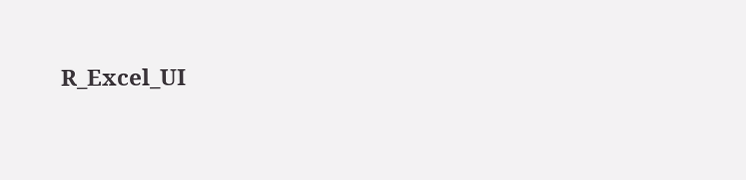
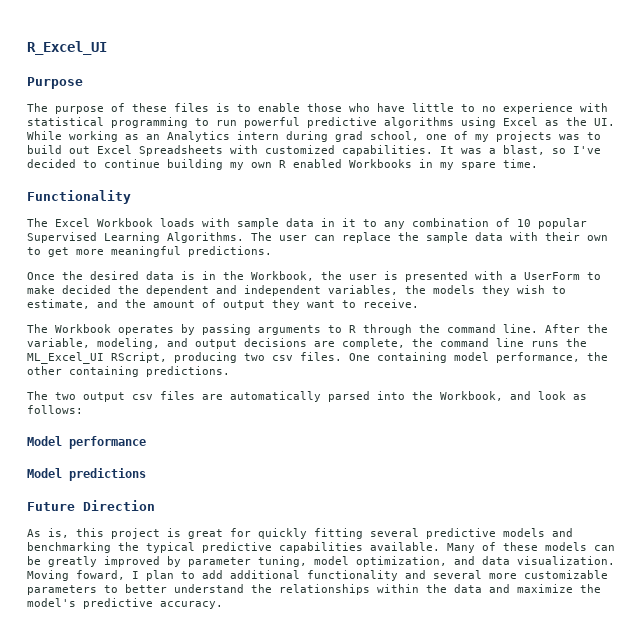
+ Purpose
+ The purpose of these files is to enable those who have little to no experience with statistical programming to run powerful predictive algorithms using Excel as the UI. While working as an Analytics intern during grad school, one of my projects was to build out Excel Spreadsheets with customized capabilities. It was a blast, so I've decided to continue building my own R enabled Workbooks in my spare time.
+ Functionality
+ The Excel Workbook loads with sample data in it to any combination of 10 popular Supervised Learning Algorithms. The user can replace the sample data with their own to get more meaningful predictions.
+ Once the desired data is in the Workbook, the user is presented with a UserForm to make decided the dependent and independent variables, the models they wish to estimate, and the amount of output they want to receive.
+ The Workbook operates by passing arguments to R through the command line. After the variable, modeling, and output decisions are complete, the command line runs the ML_Excel_UI RScript, producing two csv files. One containing model performance, the other containing predictions.
+ The two output csv files are automatically parsed into the Workbook, and look as follows:
+ Model performance
+ Model predictions
+ Future Direction
+ As is, this project is great for quickly fitting several predictive models and benchmarking the typical predictive capabilities available. Many of these models can be greatly improved by parameter tuning, model optimization, and data visualization. Moving foward, I plan to add additional functionality and several more customizable parameters to better understand the relationships within the data and maximize the model's predictive accuracy.

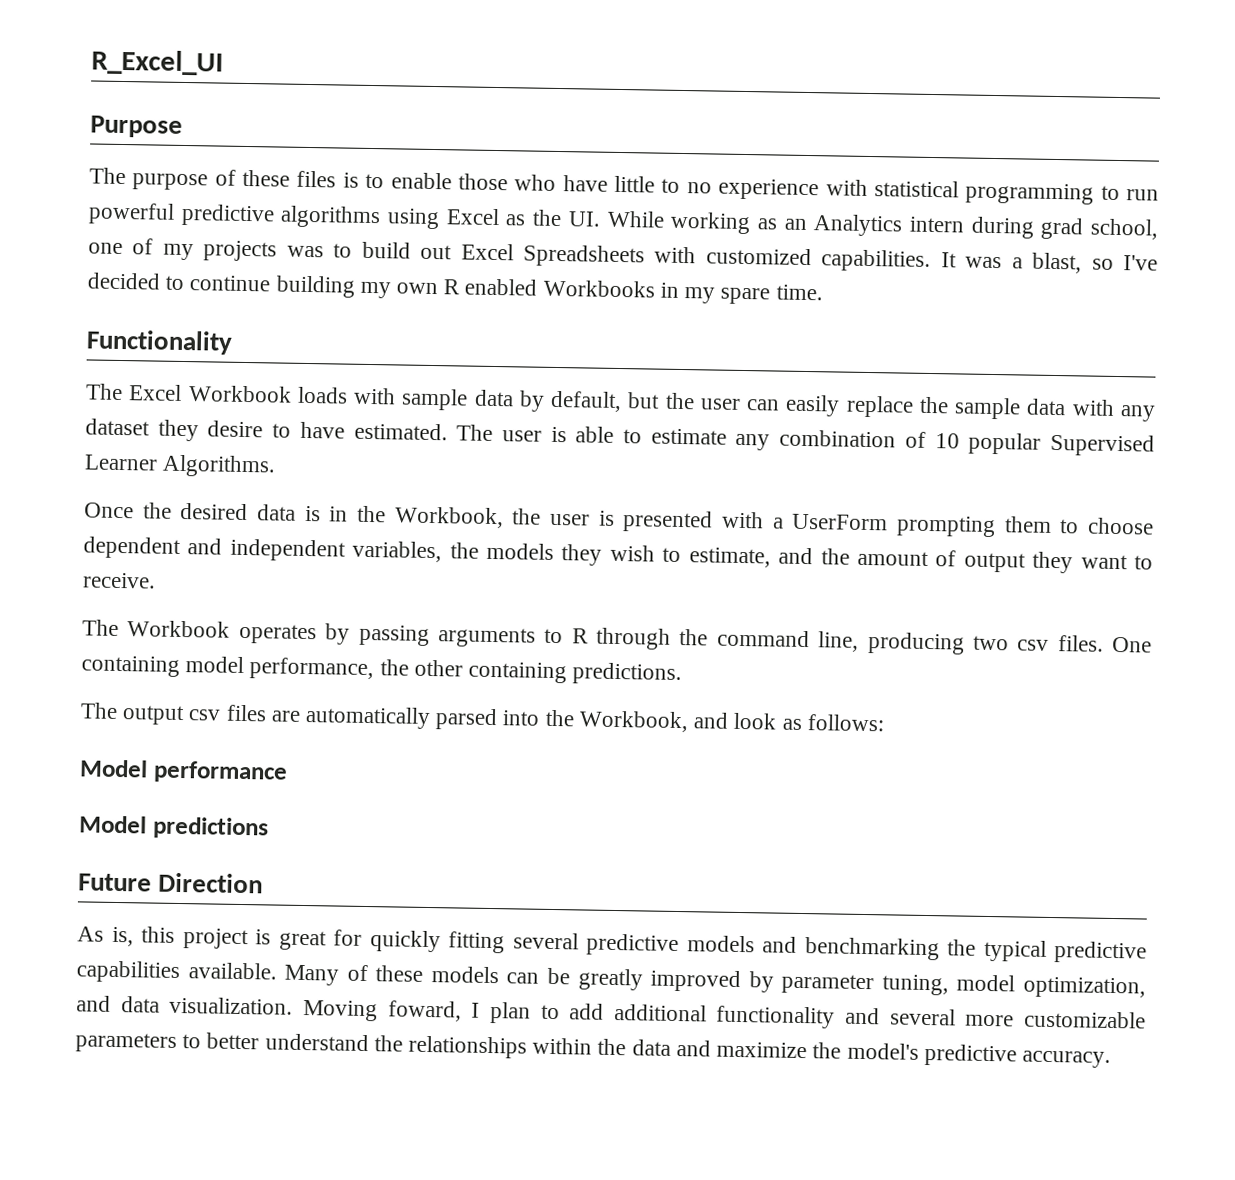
- The Excel Workbook loads with sample data in it to any combination of 10 popular Supervised Learning Algorithms. The user can replace the sample data with their own to get more meaningful predictions.
+ The Excel Workbook loads with sample data by default, but the user can easily replace the sample data with any dataset they desire to have estimated. The user is able to estimate any combination of 10 popular Supervised Learner Algorithms.
- Once the desired data is in the Workbook, the user is presented with a UserForm to make decided the dependent and independent variables, the models they wish to estimate, and the amount of output they want to receive.
+ Once the desired data is in the Workbook, the user is presented with a UserForm prompting them to choose dependent and independent variables, the models they wish to estimate, and the amount of output they want to receive.
- The Workbook operates by passing arguments to R through the command line. After the variable, modeling, and output decisions are complete, the command line runs the ML_Excel_UI RScript, producing two csv files.
+ The Workbook operates by passing arguments to R through the command line, producing two csv files.
- The two output csv files are automatically parsed into the Workbook, and look as follows:
+ The output csv files are automatically parsed into the Workbook, and look as follows:

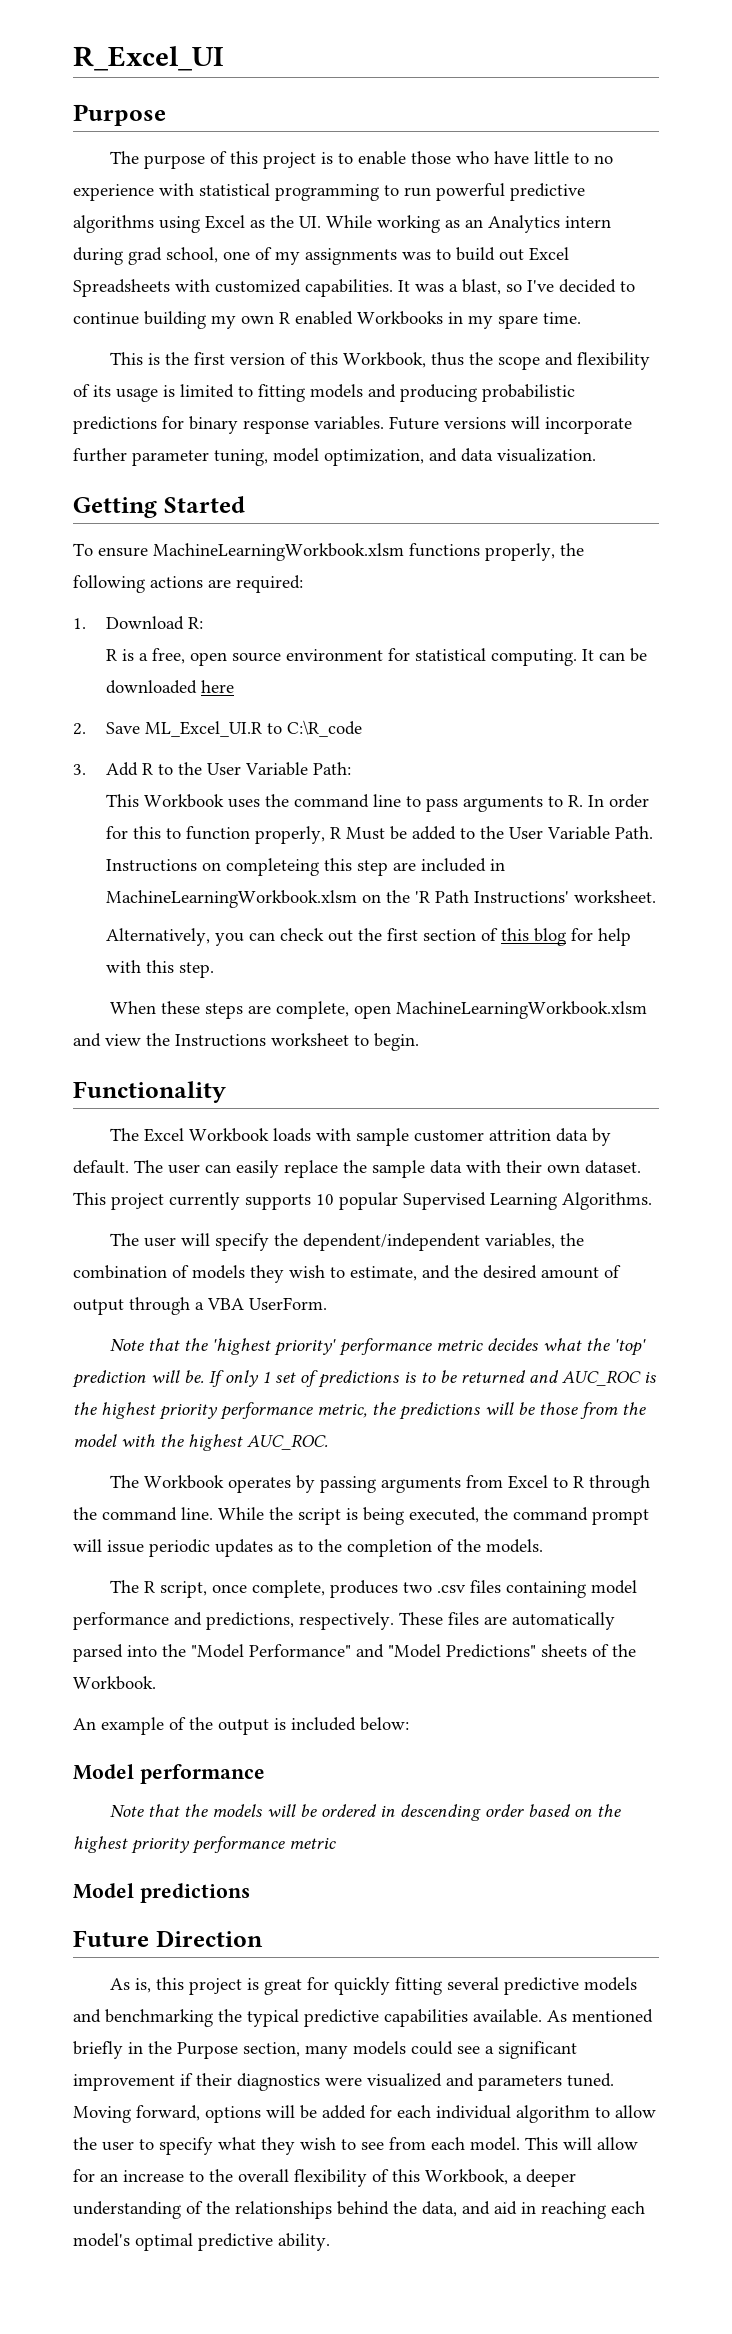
- The purpose of these files is to enable those who have little to no experience with statistical programming to run powerful predictive algorithms using Excel as the UI. While working as an Analytics intern during grad school, one of my projects was to build out Excel Spreadsheets with customized capabilities.
+ The purpose of this project is to enable those who have little to no experience with statistical programming to run powerful predictive algorithms using Excel as the UI. While working as an Analytics intern during grad school, one of my assignments was to build out Excel Spreadsheets with customized capabilities.
+ This is the first version of this Workbook, thus the scope and flexibility of its usage is limited to fitting models and producing probabilistic predictions for binary response variables. Future versions will incorporate further parameter tuning, model optimization, and data visualization.
+ Getting Started
+ To ensure MachineLearningWorkbook.xlsm functions properly, the following actions are required:
+ 1. Download R:
+ R is a free, open source environment for statistical computing. It can be downloaded here
+ 2. Save ML_Excel_UI.R to C:\R_code
+ 3. Add R to the User Variable Path:
+ This Workbook uses the command line to pass arguments to R. In order for this to function properly, R Must be added to the User Variable Path. Instructions on completeing this step are included in MachineLearningWorkbook.xlsm on the 'R Path Instructions' worksheet.
+ Alternatively, you can check out the first section of this blog for help with this step.
+ When these steps are complete, open MachineLearningWorkbook.xlsm and view the Instructions worksheet to begin.
- The Excel Workbook loads with sample data by default, but the user can easily replace the sample data with any dataset they desire to have estimated. The user is able to estimate any combination of 10 popular Supervised Learner Algorithms.
+ The Excel Workbook loads with sample customer attrition data by default. The user can easily replace the sample data with their own dataset. This project currently supports 10 popular Supervised Learning Algorithms.
- Once the desired data is in the Workbook, the user is presented with a UserForm prompting them to choose dependent and independent variables, the models they wish to estimate, and the amount of output they want to receive.
+ The user will specify the dependent/independent variables, the combination of models they wish to estimate, and the desired amount of output through a VBA UserForm.
+ Note that the 'highest priority' performance metric decides what the 'top' prediction will be. If only 1 set of predictions is to be returned and AUC_ROC is the highest priority performance metric, the predictions will be those from the model with the highest AUC_ROC.
- The Workbook operates by passing arguments to R through the command line, producing two csv files. One containing model performance, the other containing predictions.
- The output csv files are automatically parsed into the Workbook, and look as follows:
+ The Workbook operates by passing arguments from Excel to R through the command line. While the script is being executed, the command prompt will issue periodic updates as to the completion of the models.
+ The R script, once complete, produces two .csv files containing model performance and predictions, respectively. These files are automatically parsed into the "Model Performance" and "Model Predictions" sheets of the Workbook.
+ An example of the output is included below:
  Model performance
+ Note that the models will be ordered in descending order based on the highest priority performance metric
- Many of these models can be greatly improved by parameter tuning, model optimization, and data visualization. Moving foward, I plan to add additional functionality and several more customizable parameters to better understand the relationships within the data and maximize the model's predictive accuracy.
+ As mentioned briefly in the Purpose section, many models could see a significant improvement if their diagnostics were visualized and parameters tuned. Moving forward, options will be added for each individual algorithm to allow the user to specify what they wish to see from each model. This will allow for an increase to the overall flexibility of this Workbook, a deeper understanding of the relationships behind the data, and aid in reaching each model's optimal predictive ability.

